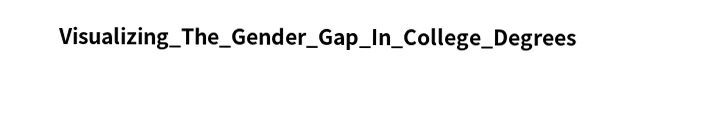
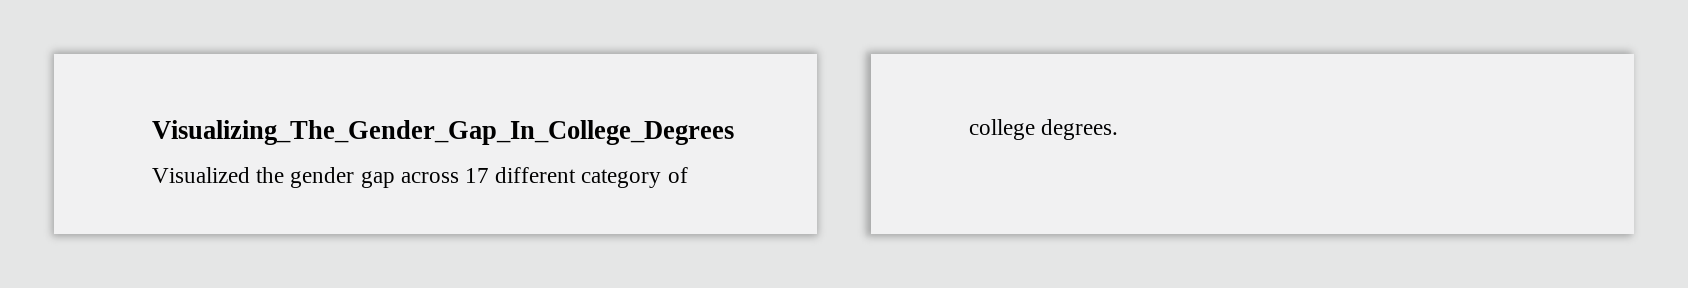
+ Visualized the gender gap across 17 different category of college degrees.

